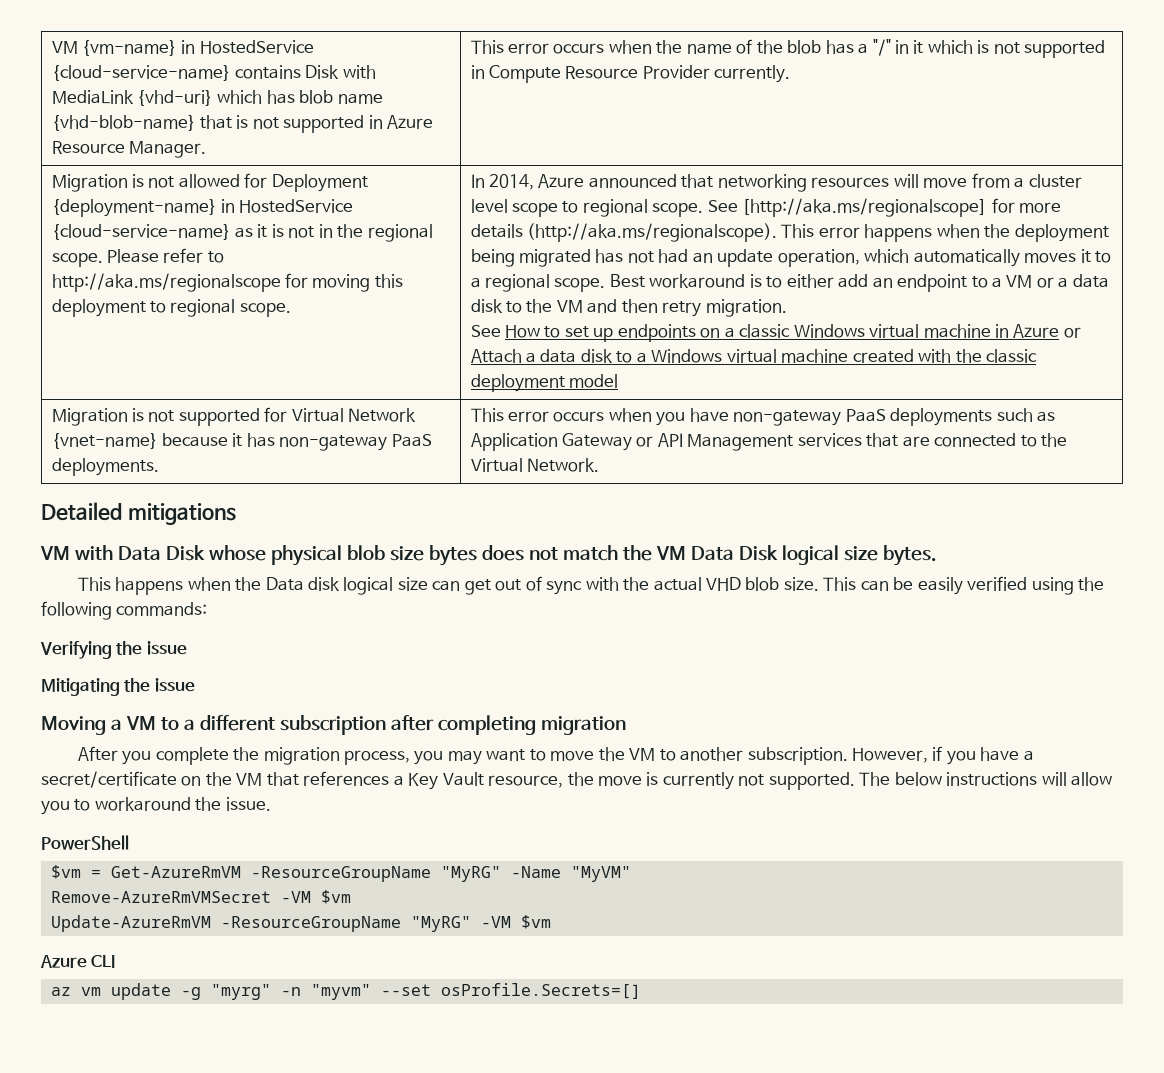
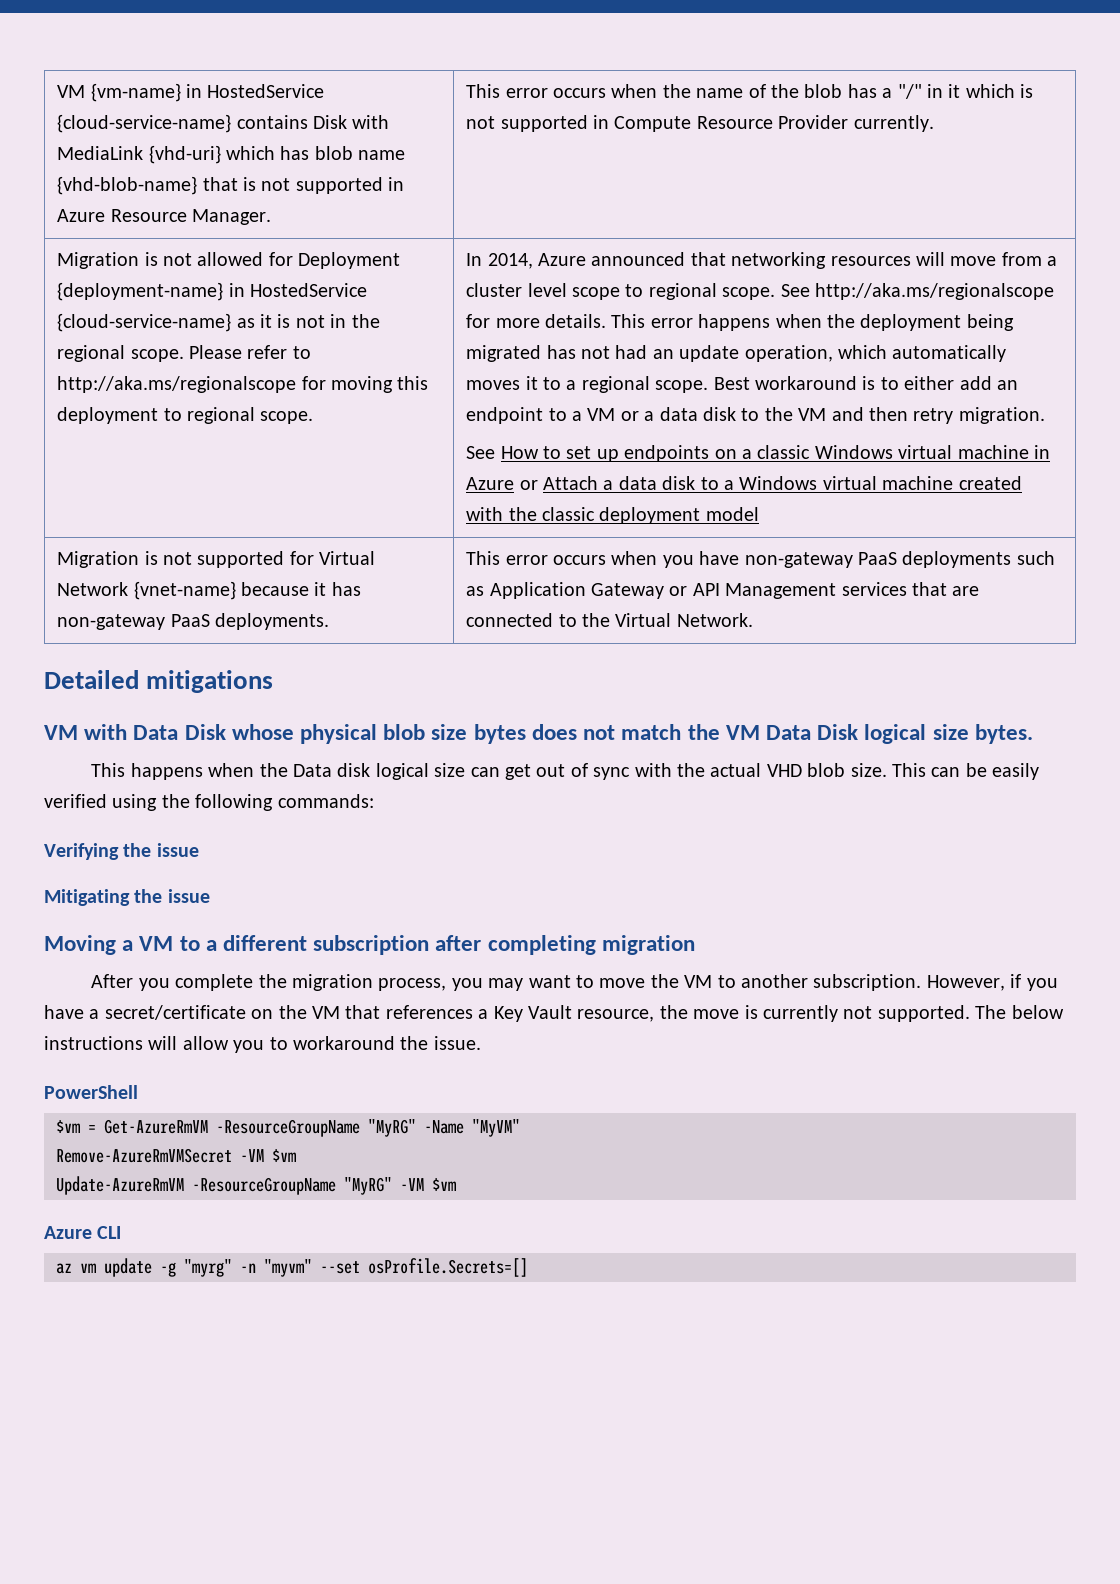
- See [http://aka.ms/regionalscope] for more details (http://aka.ms/regionalscope). This error happens when the deployment being migrated has not had an update operation, which automatically moves it to a regional scope.
+ See http://aka.ms/regionalscope for more details. This error happens when the deployment being migrated has not had an update operation, which automatically moves it to a regional scope.

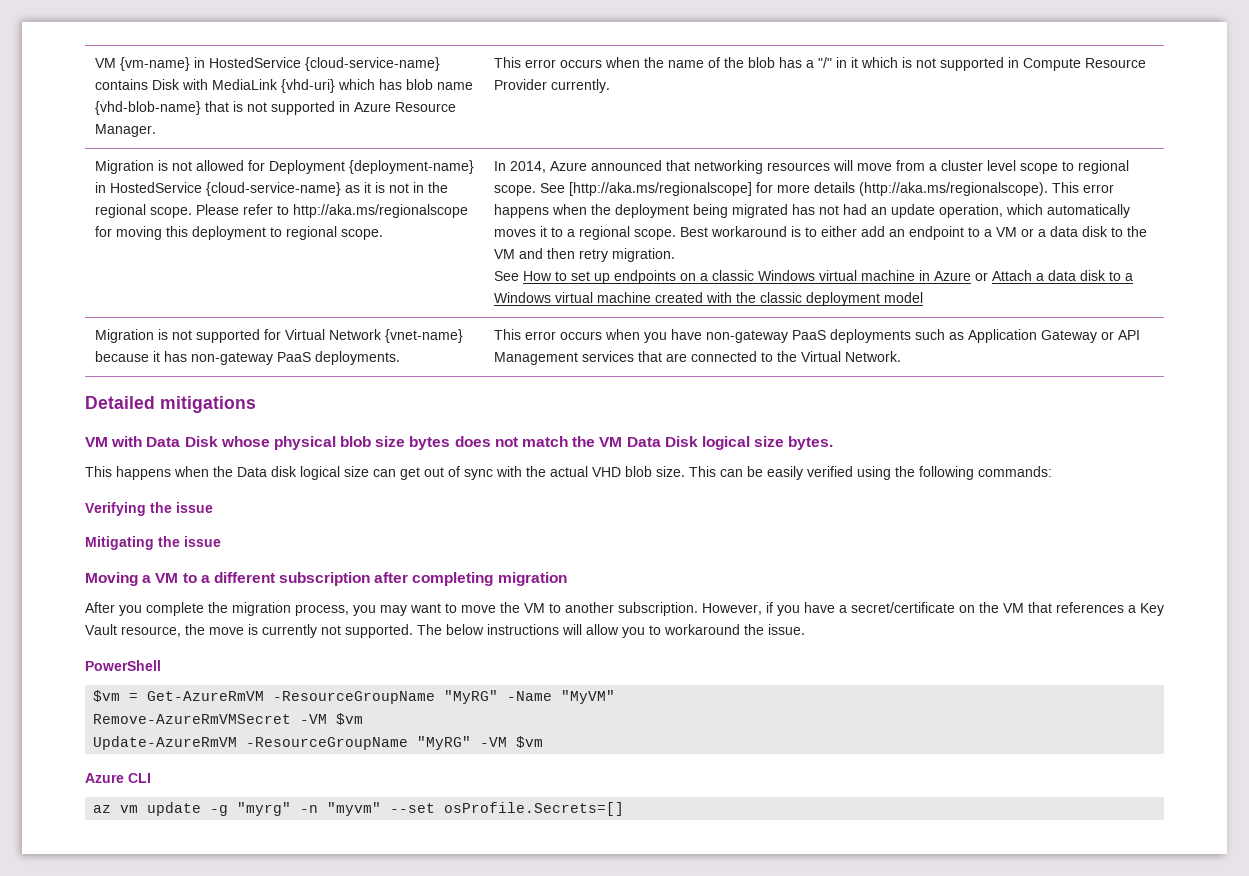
- See http://aka.ms/regionalscope for more details. This error happens when the deployment being migrated has not had an update operation, which automatically moves it to a regional scope.
+ See [http://aka.ms/regionalscope] for more details (http://aka.ms/regionalscope). This error happens when the deployment being migrated has not had an update operation, which automatically moves it to a regional scope.

